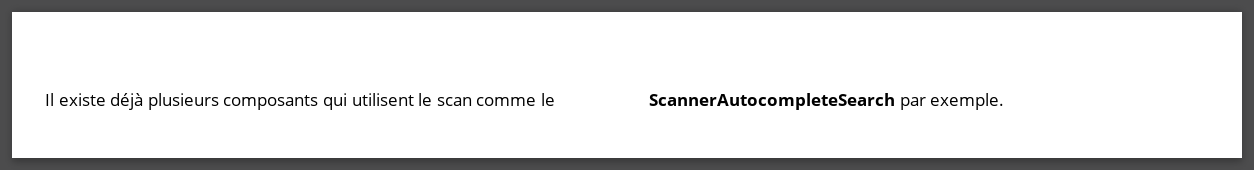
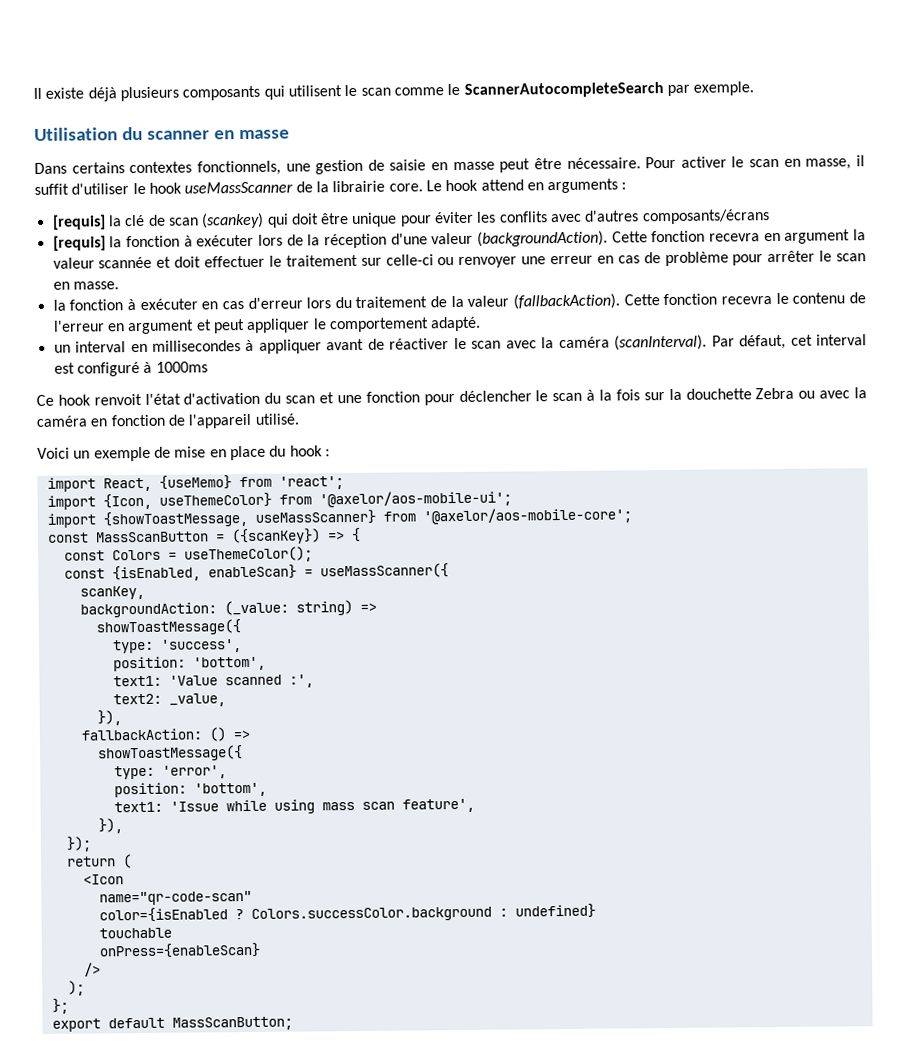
+ Utilisation du scanner en masse
+ Dans certains contextes fonctionnels, une gestion de saisie en masse peut être nécessaire. Pour activer le scan en masse, il suffit d'utiliser le hook useMassScanner de la librairie core. Le hook attend en arguments :
+ [requis] la clé de scan (scankey) qui doit être unique pour éviter les conflits avec d'autres composants/écrans
+ [requis] la fonction à exécuter lors de la réception d'une valeur (backgroundAction). Cette fonction recevra en argument la valeur scannée et doit effectuer le traitement sur celle-ci ou renvoyer une erreur en cas de problème pour arrêter le scan en masse.
+ la fonction à exécuter en cas d'erreur lors du traitement de la valeur (fallbackAction). Cette fonction recevra le contenu de l'erreur en argument et peut appliquer le comportement adapté.
+ un interval en millisecondes à appliquer avant de réactiver le scan avec la caméra (scanInterval). Par défaut, cet interval est configuré à 1000ms
+ Ce hook renvoit l'état d'activation du scan et une fonction pour déclencher le scan à la fois sur la douchette Zebra ou avec la caméra en fonction de l'appareil utilisé.
+ Voici un exemple de mise en place du hook :
+ import React, {useMemo} from 'react';
+ import {Icon, useThemeColor} from '@axelor/aos-mobile-ui';
+ import {showToastMessage, useMassScanner} from '@axelor/aos-mobile-core';
+ const MassScanButton = ({scanKey}) => {
+ const Colors = useThemeColor();
+ const {isEnabled, enableScan} = useMassScanner({
+ scanKey,
+ backgroundAction: (_value: string) =>
+ showToastMessage({
+ type: 'success',
+ position: 'bottom',
+ text1: 'Value scanned :',
+ text2: _value,
+ }),
+ fallbackAction: () =>
+ showToastMessage({
+ type: 'error',
+ position: 'bottom',
+ text1: 'Issue while using mass scan feature',
+ }),
+ });
+ return (
+ <Icon
+ name="qr-code-scan"
+ color={isEnabled ? Colors.successColor.background : undefined}
+ touchable
+ onPress={enableScan}
+ />
+ );
+ };
+ export default MassScanButton;

